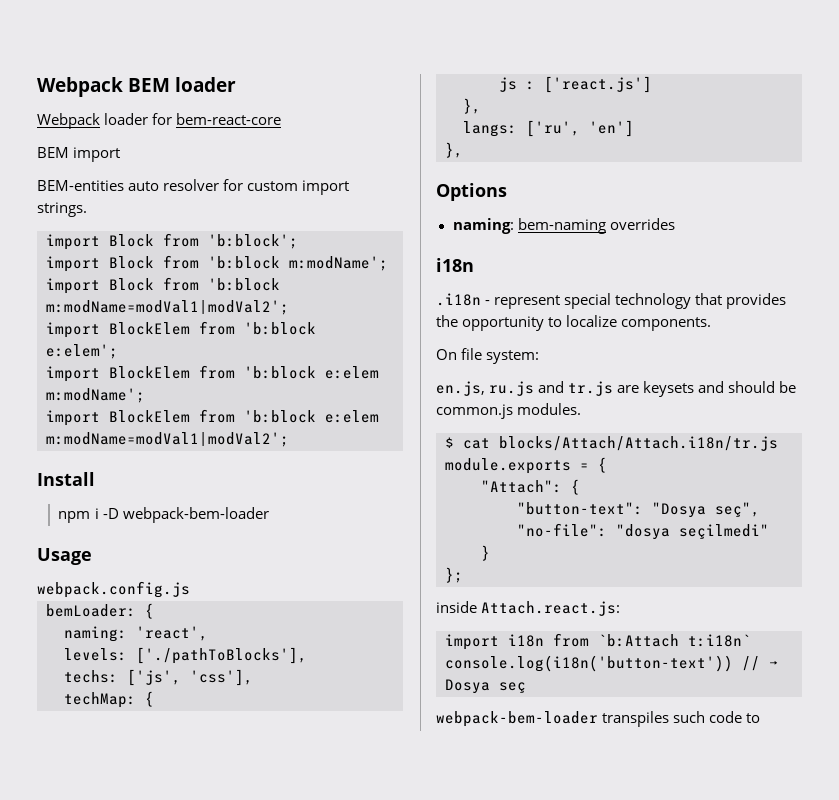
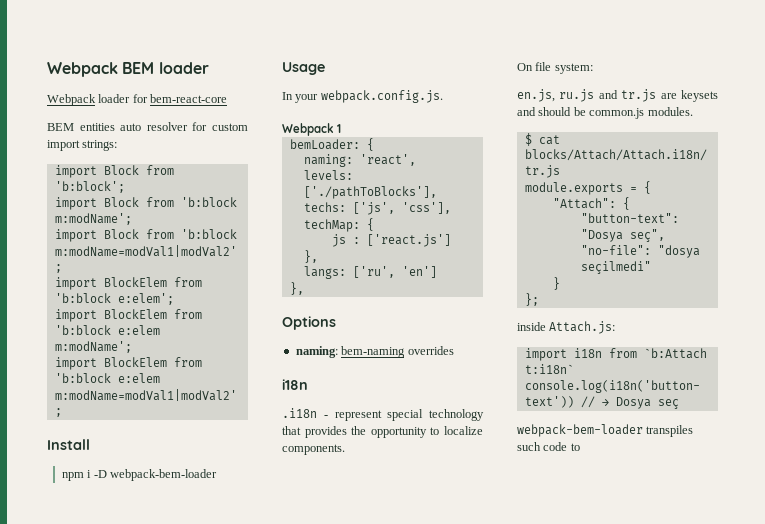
- BEM import
- BEM-entities auto resolver for custom import strings.
+ BEM entities auto resolver for custom import strings:
- webpack.config.js
+ In your webpack.config.js.
+ Webpack 1
- inside Attach.react.js:
+ inside Attach.js:

